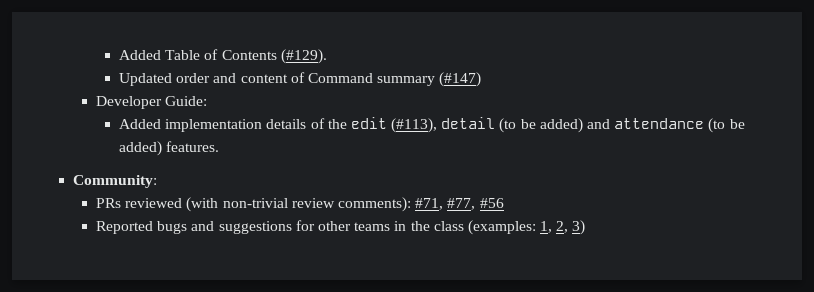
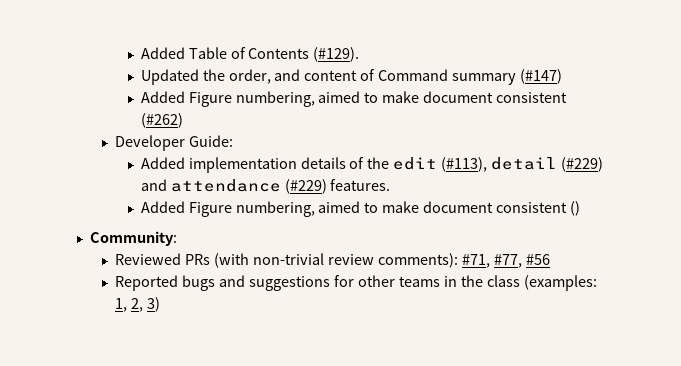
- Updated order and content of Command summary (#147)
+ Updated the order, and content of Command summary (#147)
+ Added Figure numbering, aimed to make document consistent (#262)
- Added implementation details of the edit (#113), detail (to be added) and attendance (to be added) features.
+ Added implementation details of the edit (#113), detail (#229) and attendance (#229) features.
+ Added Figure numbering, aimed to make document consistent ()
- PRs reviewed (with non-trivial review comments): #71, #77, #56
+ Reviewed PRs (with non-trivial review comments): #71, #77, #56

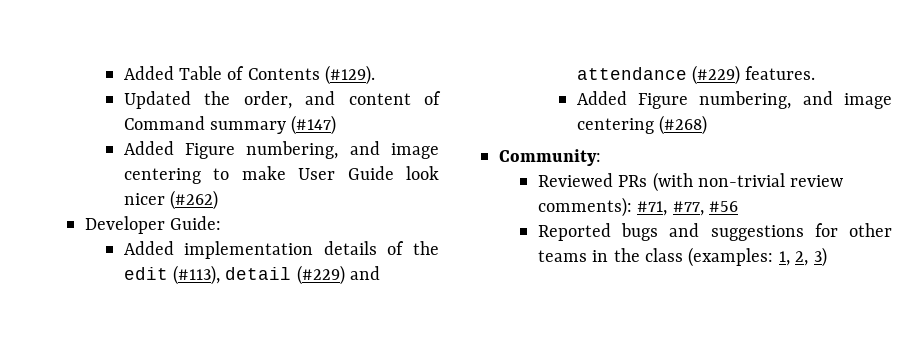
- Added Figure numbering, aimed to make document consistent (#262)
+ Added Figure numbering, and image centering to make User Guide look nicer (#262)
- Added Figure numbering, aimed to make document consistent ()
+ Added Figure numbering, and image centering (#268)

